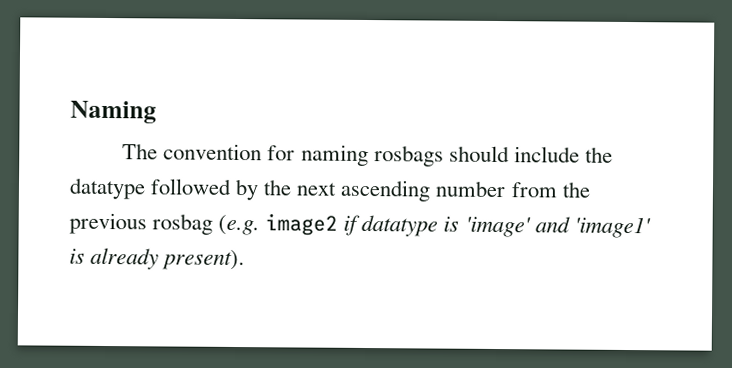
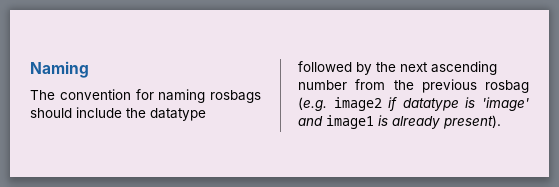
- The convention for naming rosbags should include the datatype followed by the next ascending number from the previous rosbag (e.g. image2 if datatype is 'image' and 'image1' is already present).
+ The convention for naming rosbags should include the datatype followed by the next ascending number from the previous rosbag (e.g. image2 if datatype is 'image' and image1 is already present).

